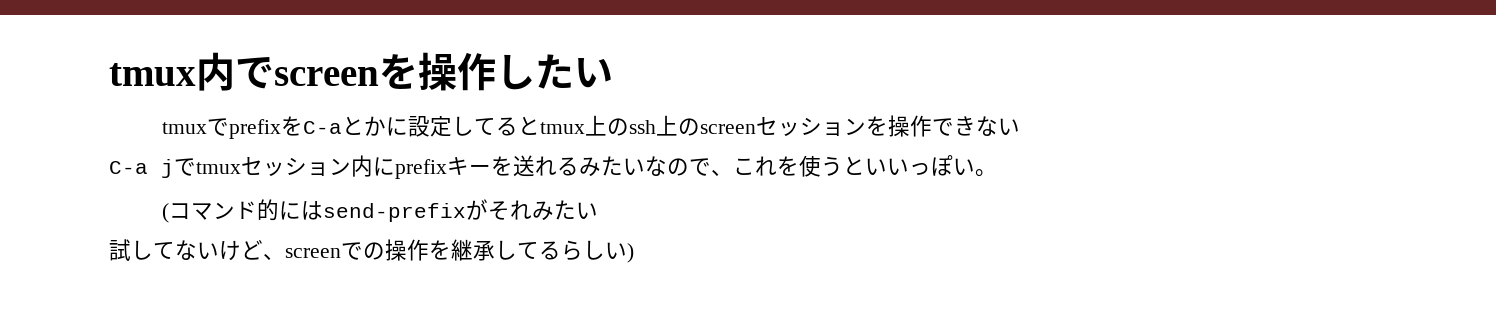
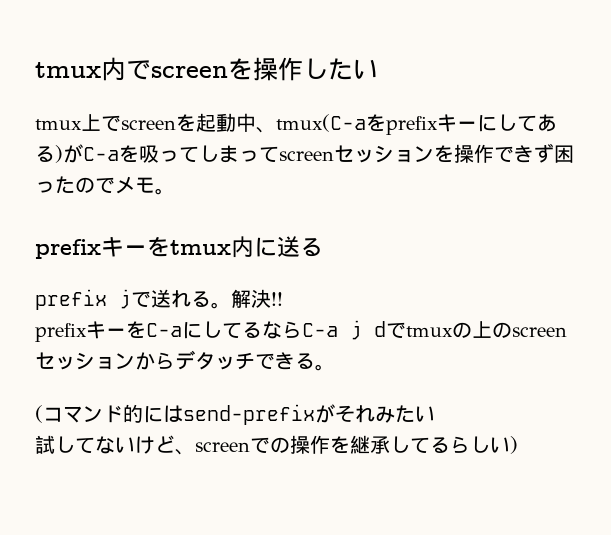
- tmuxでprefixをC-aとかに設定してるとtmux上のssh上のscreenセッションを操作できない
- C-a jでtmuxセッション内にprefixキーを送れるみたいなので、これを使うといいっぽい。
+ tmux上でscreenを起動中、tmux(C-aをprefixキーにしてある)がC-aを吸ってしまってscreenセッションを操作できず困ったのでメモ。
+ prefixキーをtmux内に送る
+ prefix jで送れる。解決!!
+ prefixキーをC-aにしてるならC-a j dでtmuxの上のscreenセッションからデタッチできる。

